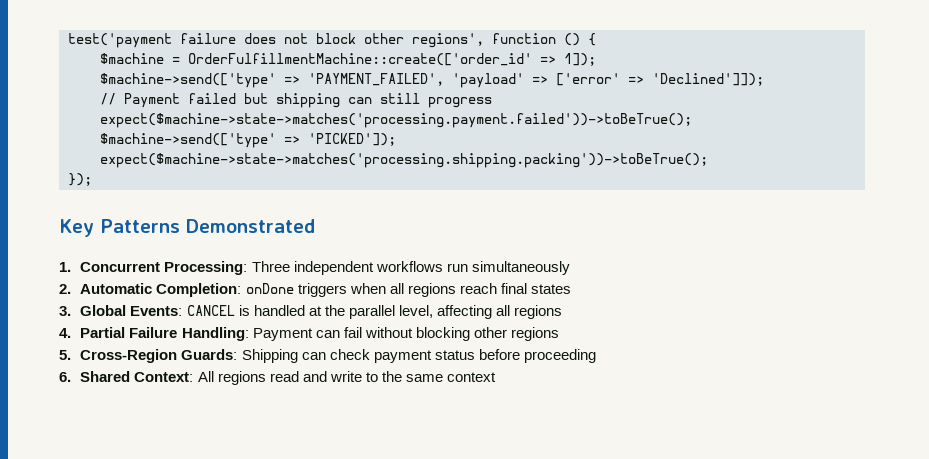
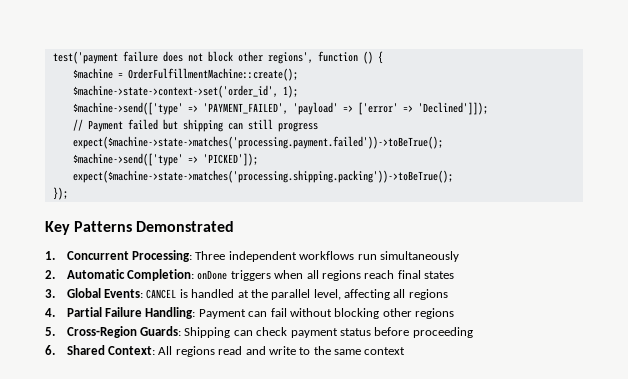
- $machine = OrderFulfillmentMachine::create(['order_id' => 1]);
+ $machine = OrderFulfillmentMachine::create();
+ $machine->state->context->set('order_id', 1);

